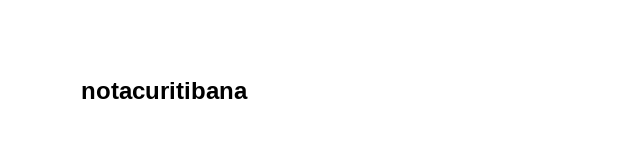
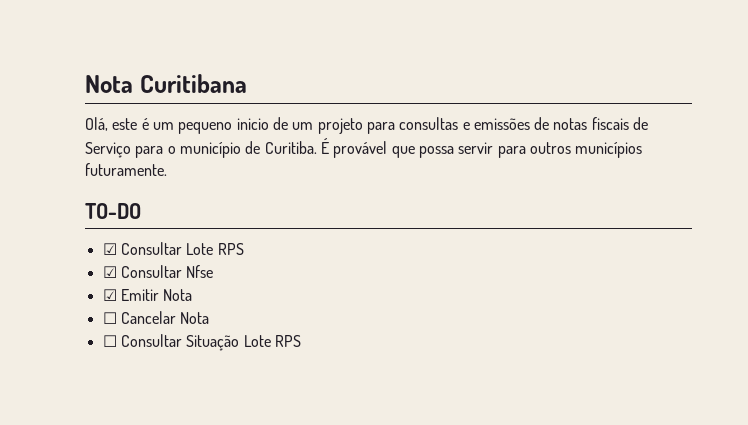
- notacuritibana
+ Nota Curitibana
+ Olá, este é um pequeno inicio de um projeto para consultas e emissões de notas fiscais de Serviço para o município de Curitiba. É provável que possa servir para outros municípios futuramente.
+ TO-DO
+ ☑ Consultar Lote RPS
+ ☑ Consultar Nfse
+ ☑ Emitir Nota
+ ☐ Cancelar Nota
+ ☐ Consultar Situação Lote RPS

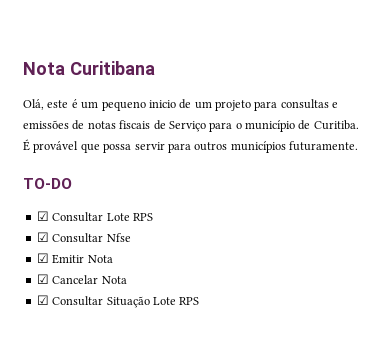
- ☐ Cancelar Nota
+ ☑ Cancelar Nota
- ☐ Consultar Situação Lote RPS
+ ☑ Consultar Situação Lote RPS

